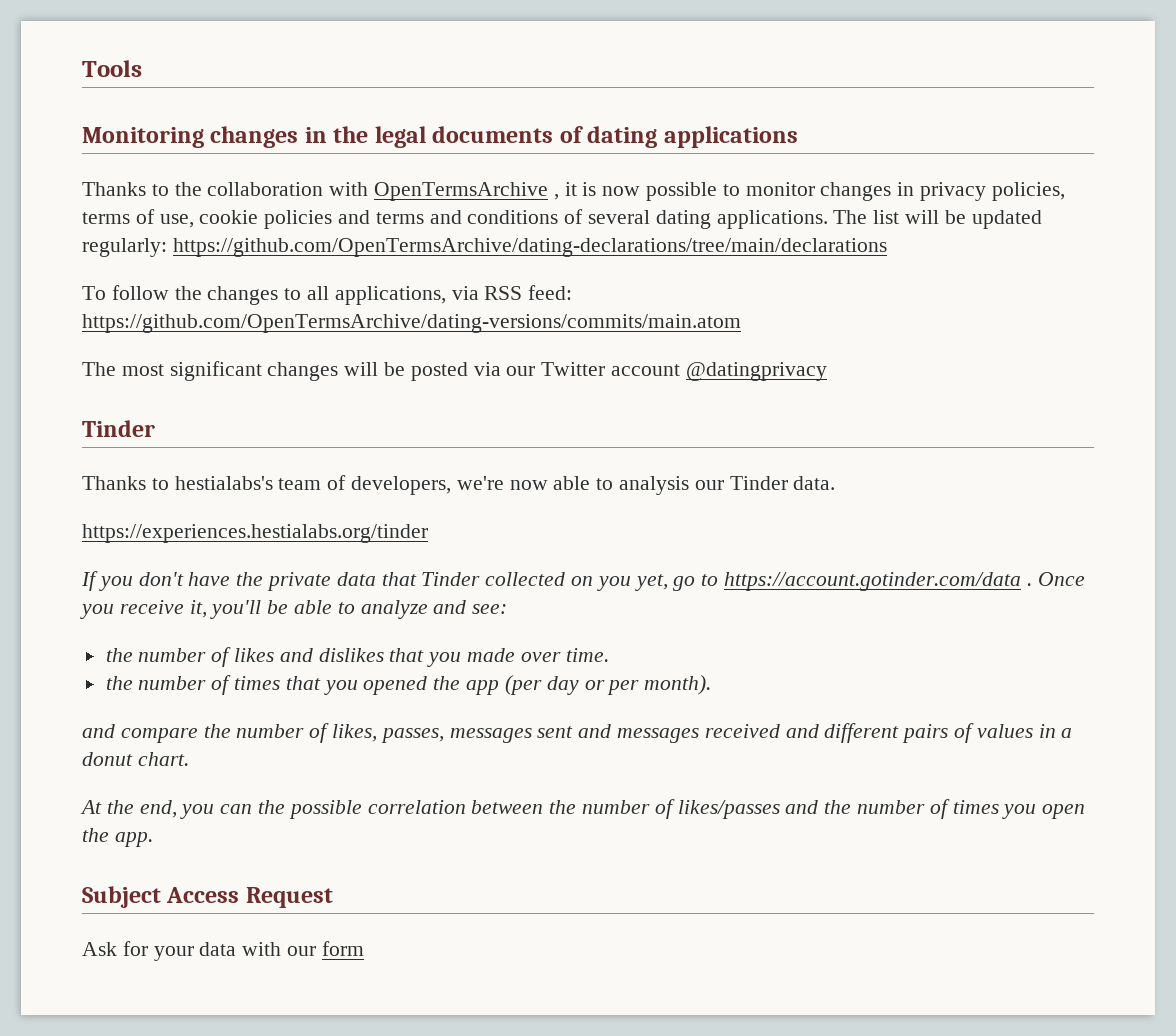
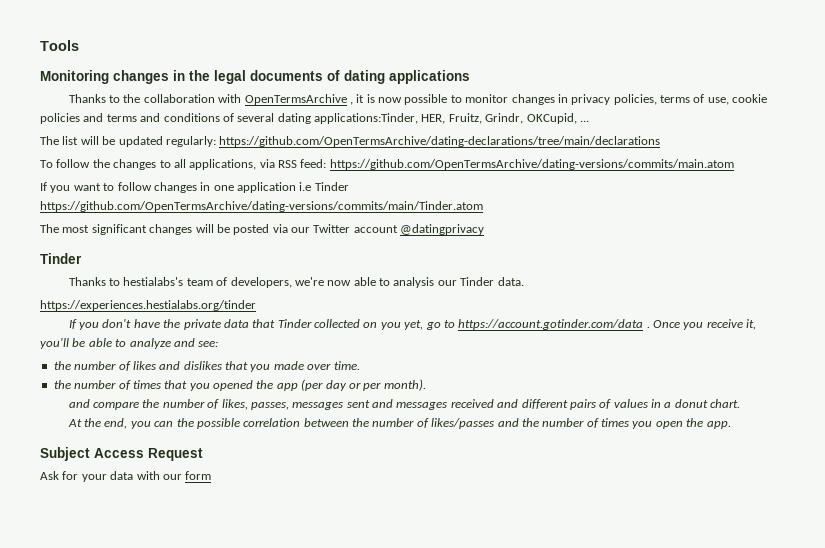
- Thanks to the collaboration with OpenTermsArchive , it is now possible to monitor changes in privacy policies, terms of use, cookie policies and terms and conditions of several dating applications. The list will be updated regularly: https://github.com/OpenTermsArchive/dating-declarations/tree/main/declarations
+ Thanks to the collaboration with OpenTermsArchive , it is now possible to monitor changes in privacy policies, terms of use, cookie policies and terms and conditions of several dating applications:Tinder, HER, Fruitz, Grindr, OKCupid, ...
+ The list will be updated regularly: https://github.com/OpenTermsArchive/dating-declarations/tree/main/declarations
+ If you want to follow changes in one application i.e Tinder https://github.com/OpenTermsArchive/dating-versions/commits/main/Tinder.atom

